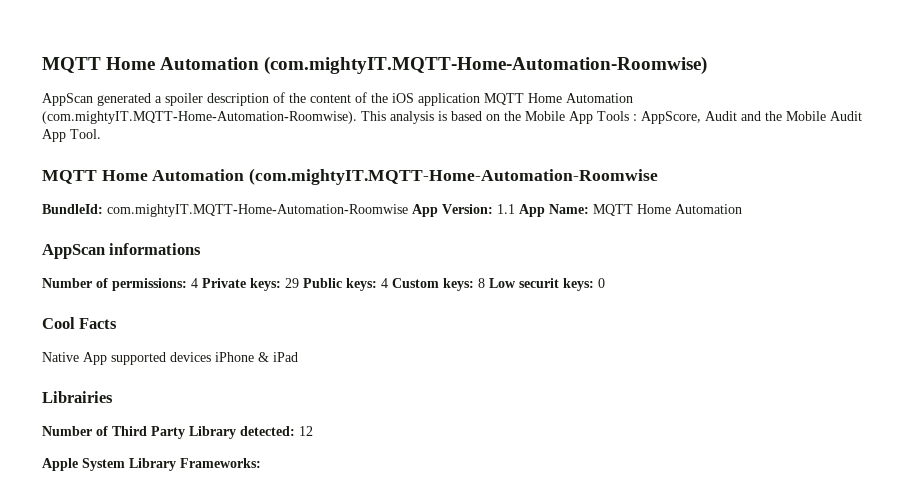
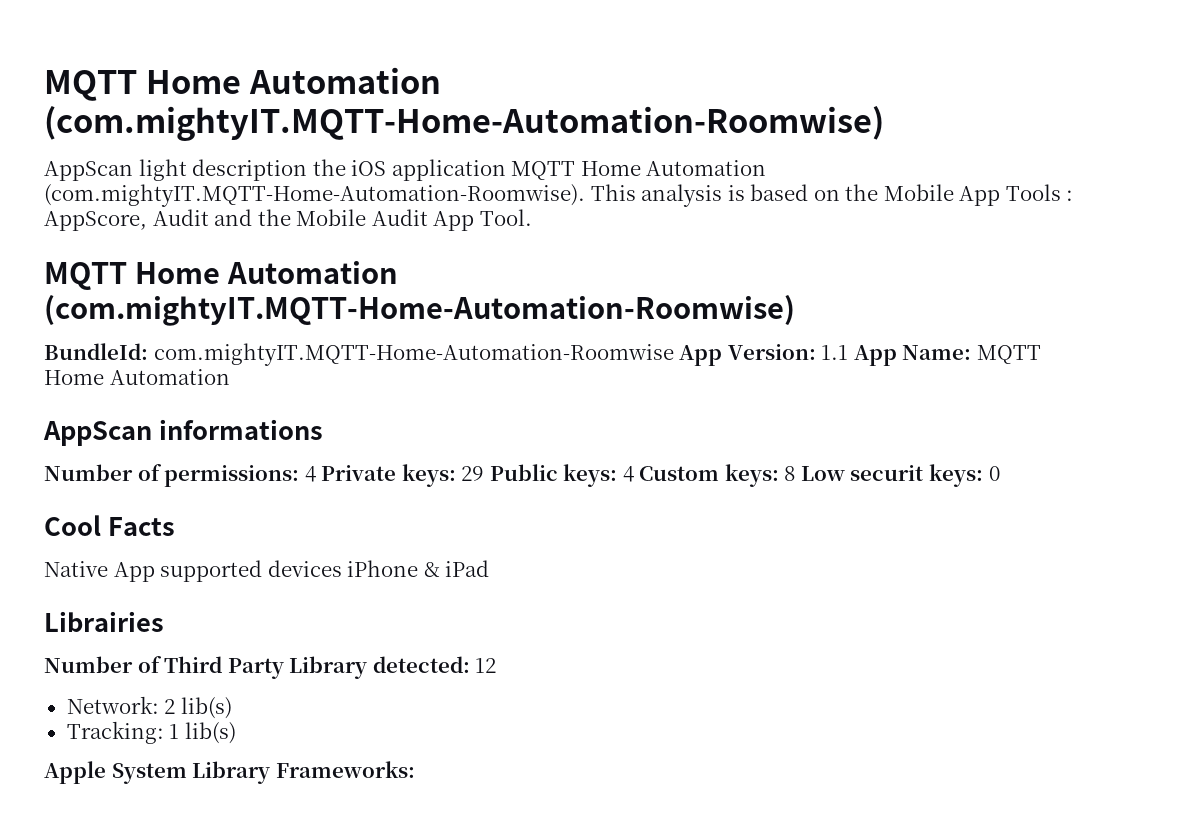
- AppScan generated a spoiler description of the content of the iOS application MQTT Home Automation (com.mightyIT.MQTT-Home-Automation-Roomwise). This analysis is based on the Mobile App Tools : AppScore, Audit and the Mobile Audit App Tool.
- MQTT Home Automation (com.mightyIT.MQTT-Home-Automation-Roomwise
+ AppScan light description the iOS application MQTT Home Automation (com.mightyIT.MQTT-Home-Automation-Roomwise). This analysis is based on the Mobile App Tools : AppScore, Audit and the Mobile Audit App Tool.
+ MQTT Home Automation (com.mightyIT.MQTT-Home-Automation-Roomwise)
+ Network: 2 lib(s)
+ Tracking: 1 lib(s)

